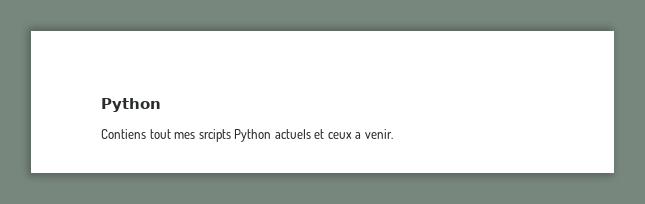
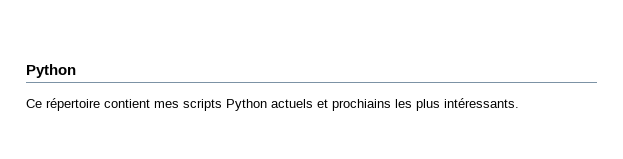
- Contiens tout mes srcipts Python actuels et ceux a venir.
+ Ce répertoire contient mes scripts Python actuels et prochiains les plus intéressants.

